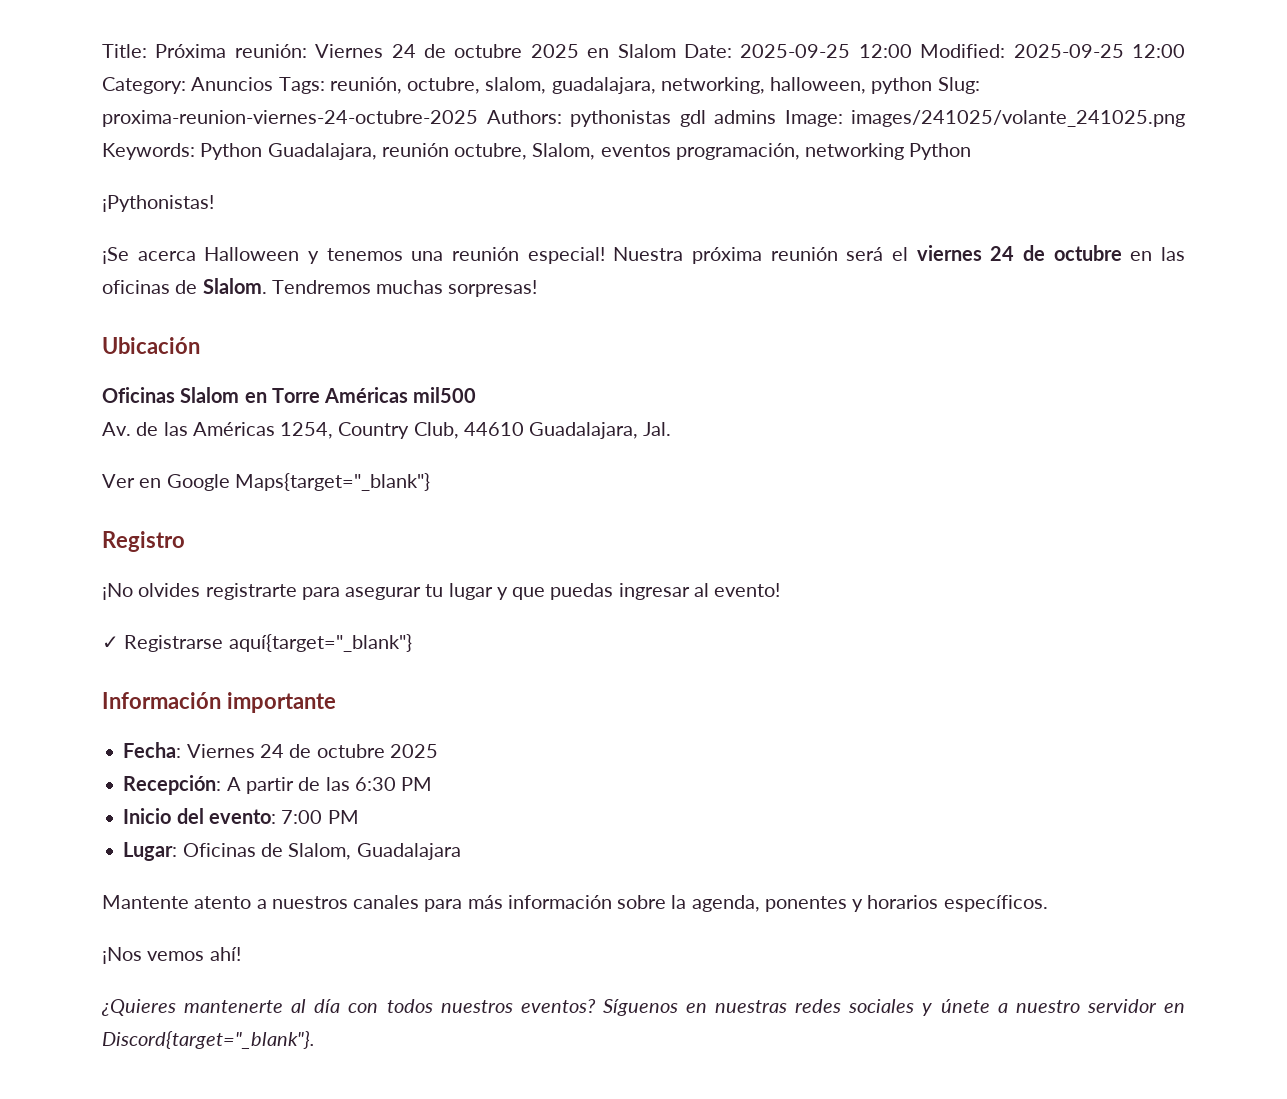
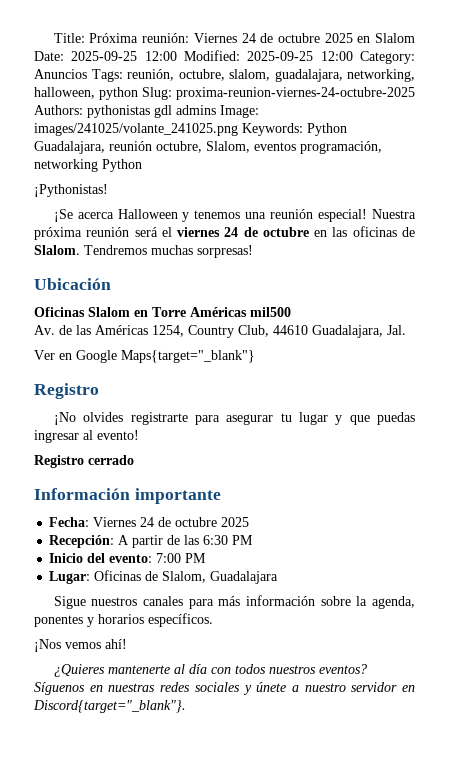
- ✓ Registrarse aquí{target="_blank"}
+ Registro cerrado
- Mantente atento a nuestros canales para más información sobre la agenda, ponentes y horarios específicos.
+ Sigue nuestros canales para más información sobre la agenda, ponentes y horarios específicos.

